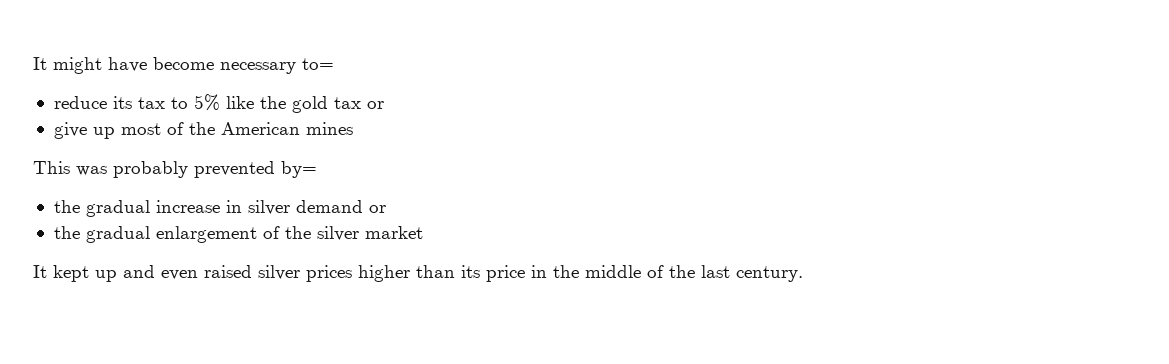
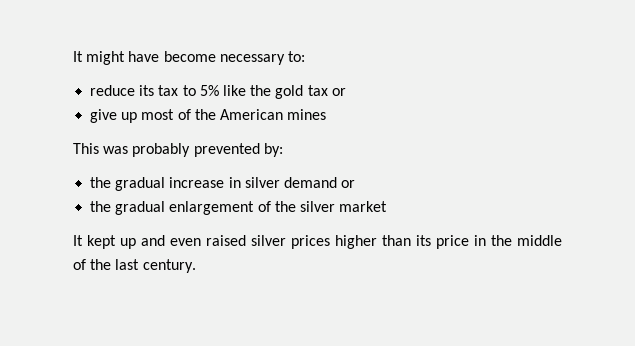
- It might have become necessary to=
+ It might have become necessary to:
- This was probably prevented by=
+ This was probably prevented by:

